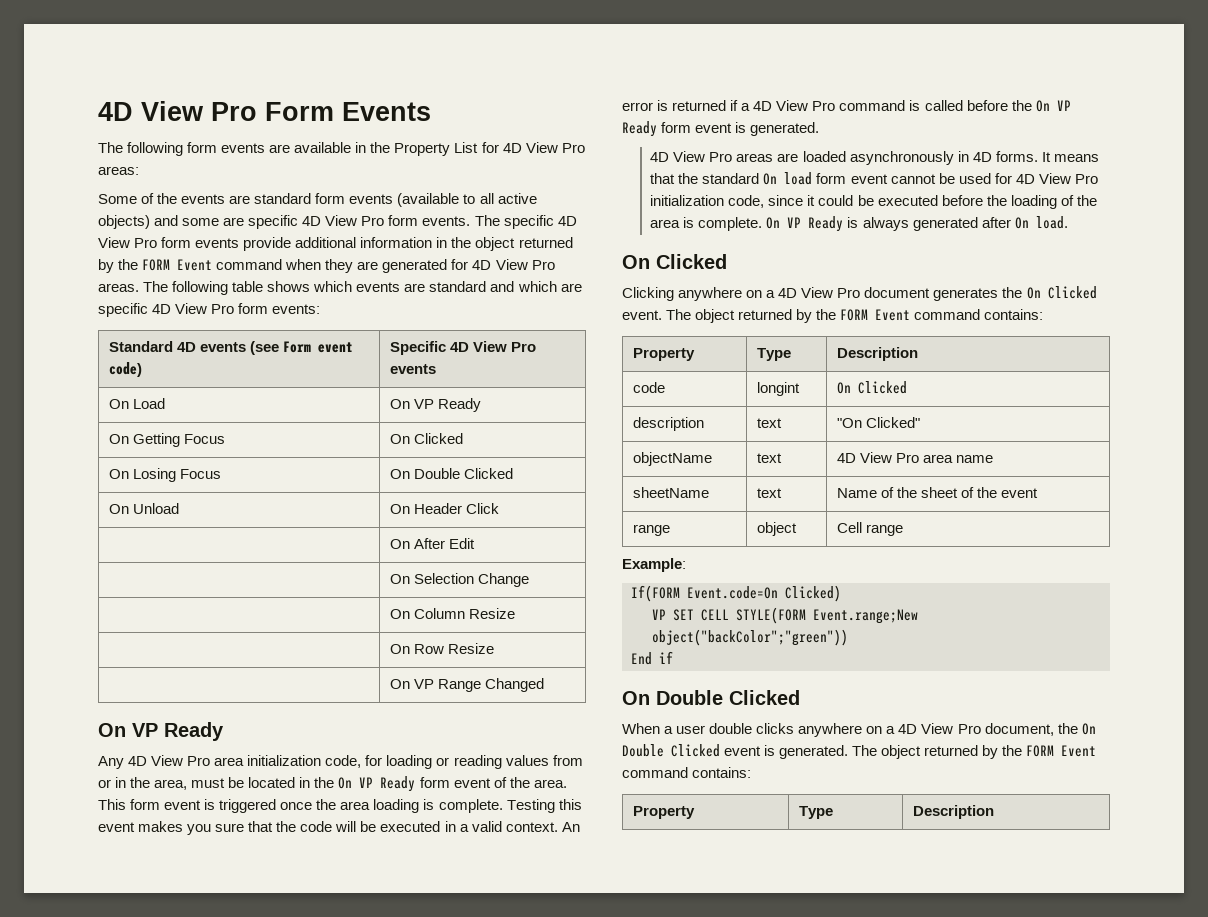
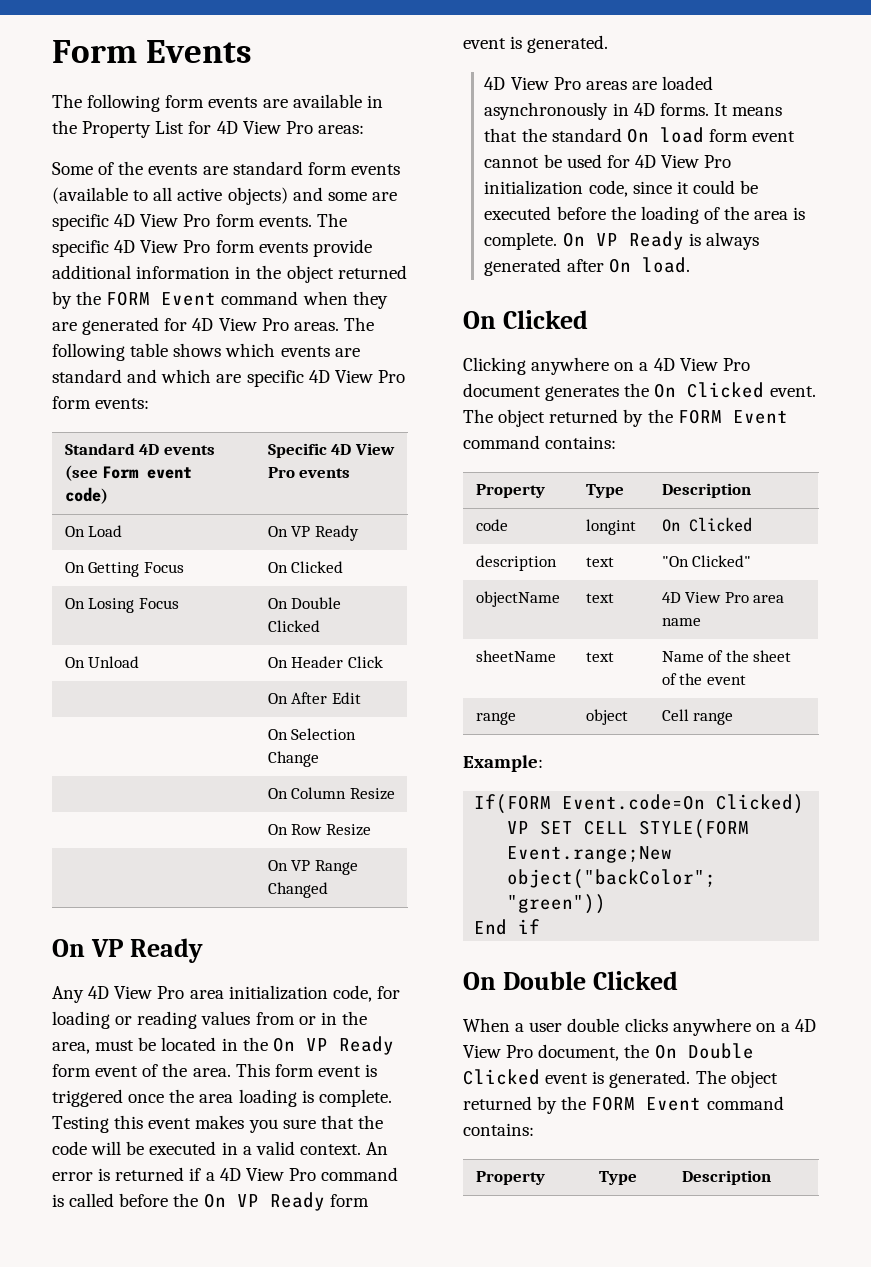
- 4D View Pro Form Events
+ Form Events

